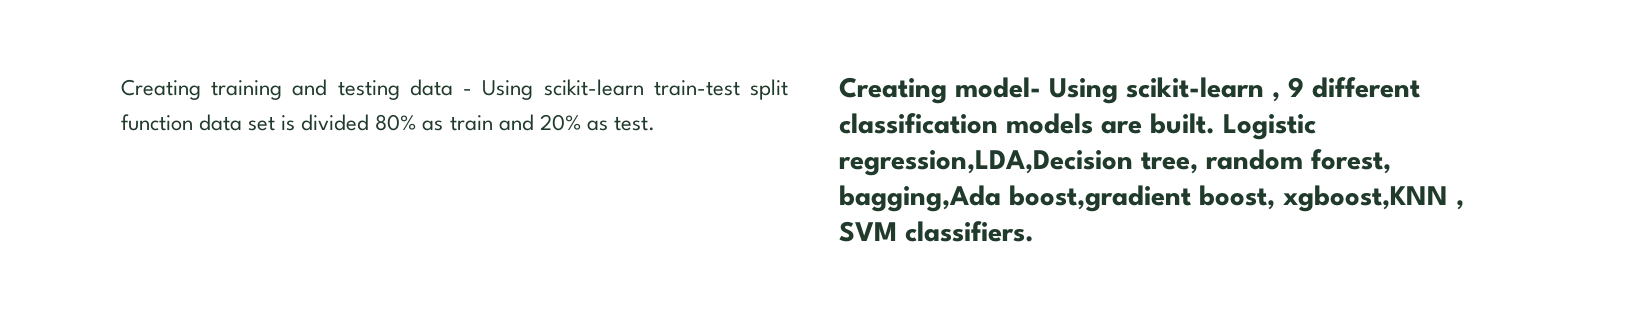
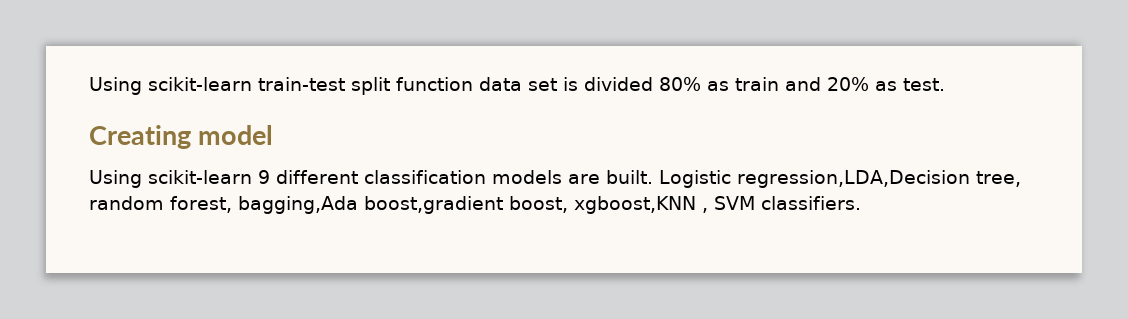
- Creating training and testing data - Using scikit-learn train-test split function data set is divided 80% as train and 20% as test.
+ Using scikit-learn train-test split function data set is divided 80% as train and 20% as test.
- Creating model- Using scikit-learn , 9 different classification models are built.
+ Creating model
+ Using scikit-learn 9 different classification models are built.

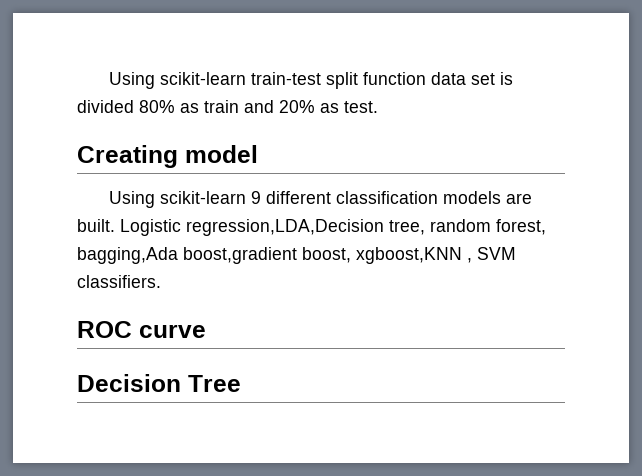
+ ROC curve
+ Decision Tree

